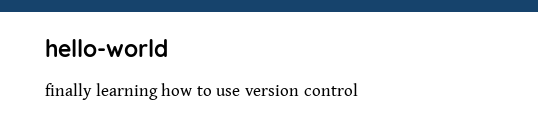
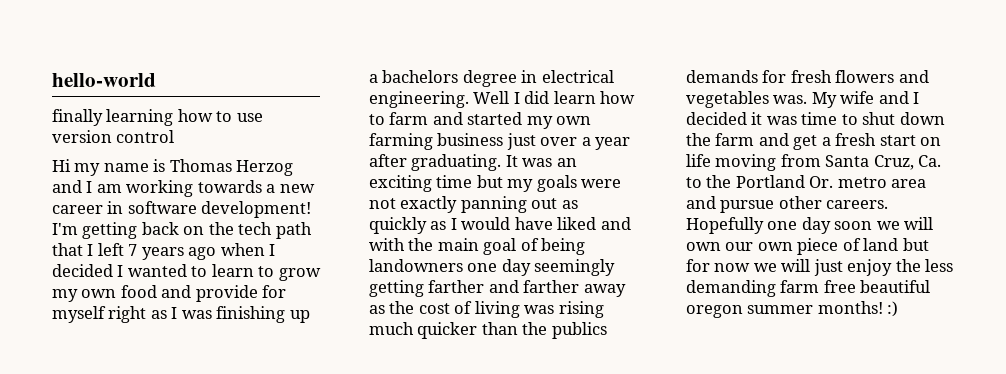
+ Hi my name is Thomas Herzog and I am working towards a new career in software development! I'm getting back on the tech path that I left 7 years ago when I decided I wanted to learn to grow my own food and provide for myself right as I was finishing up a bachelors degree in electrical engineering. Well I did learn how to farm and started my own farming business just over a year after graduating. It was an exciting time but my goals were not exactly panning out as quickly as I would have liked and with the main goal of being landowners one day seemingly getting farther and farther away as the cost of living was rising much quicker than the publics demands for fresh flowers and vegetables was. My wife and I decided it was time to shut down the farm and get a fresh start on life moving from Santa Cruz, Ca. to the Portland Or. metro area and pursue other careers. Hopefully one day soon we will own our own piece of land but for now we will just enjoy the less demanding farm free beautiful oregon summer months! :)

